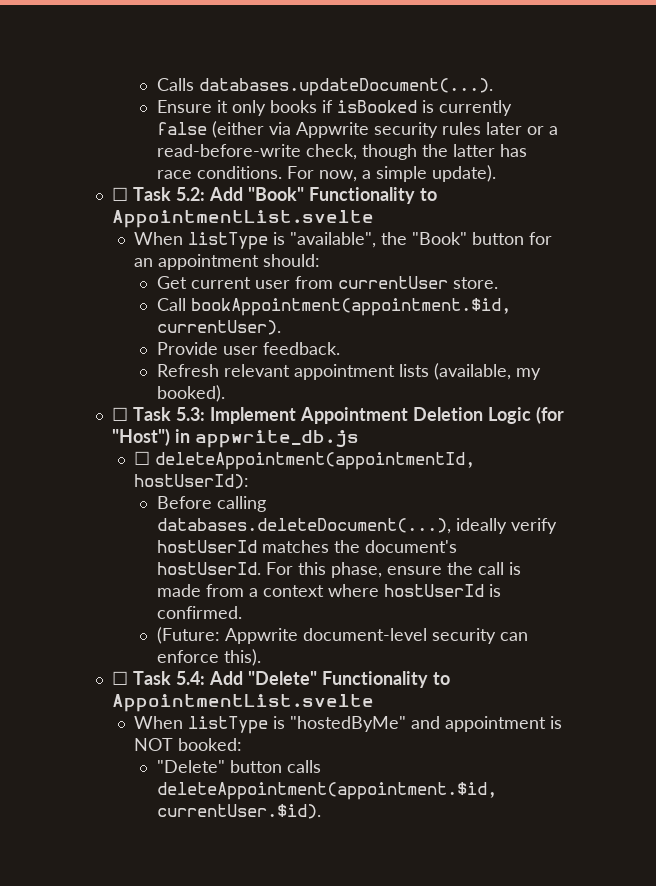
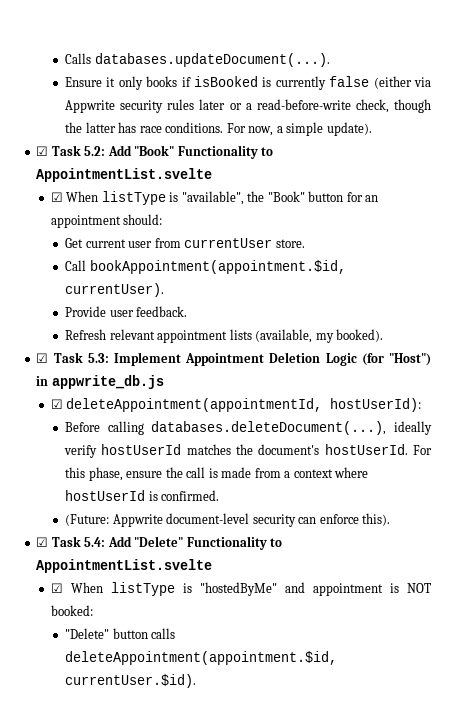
- ☐ Task 5.2: Add "Book" Functionality to AppointmentList.svelte
+ ☑ Task 5.2: Add "Book" Functionality to AppointmentList.svelte
- When listType is "available", the "Book" button for an appointment should:
+ ☑ When listType is "available", the "Book" button for an appointment should:
- ☐ Task 5.3: Implement Appointment Deletion Logic (for "Host") in appwrite_db.js
+ ☑ Task 5.3: Implement Appointment Deletion Logic (for "Host") in appwrite_db.js
- ☐ deleteAppointment(appointmentId, hostUserId):
+ ☑ deleteAppointment(appointmentId, hostUserId):
- ☐ Task 5.4: Add "Delete" Functionality to AppointmentList.svelte
+ ☑ Task 5.4: Add "Delete" Functionality to AppointmentList.svelte
- When listType is "hostedByMe" and appointment is NOT booked:
+ ☑ When listType is "hostedByMe" and appointment is NOT booked:

